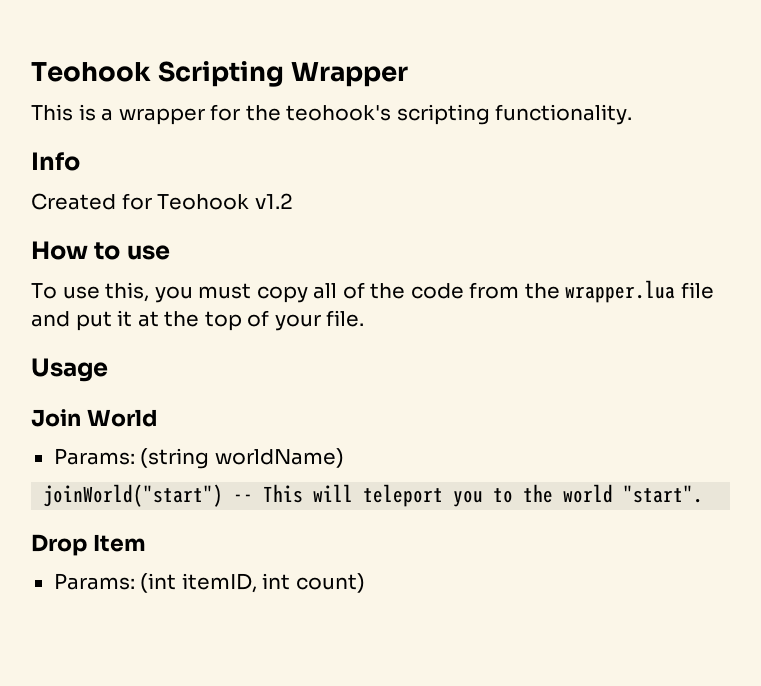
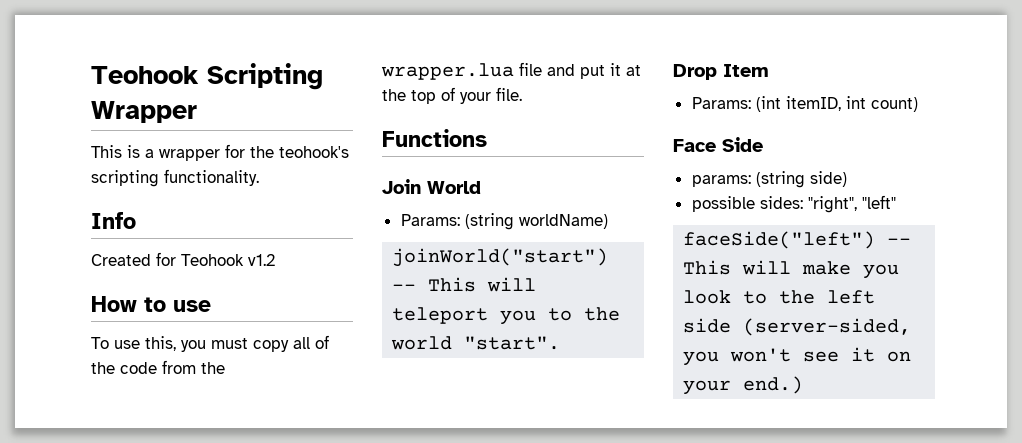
- Usage
+ Functions
+ Face Side
+ params: (string side)
+ possible sides: "right", "left"
+ faceSide("left") -- This will make you look to the left side (server-sided, you won't see it on your end.)

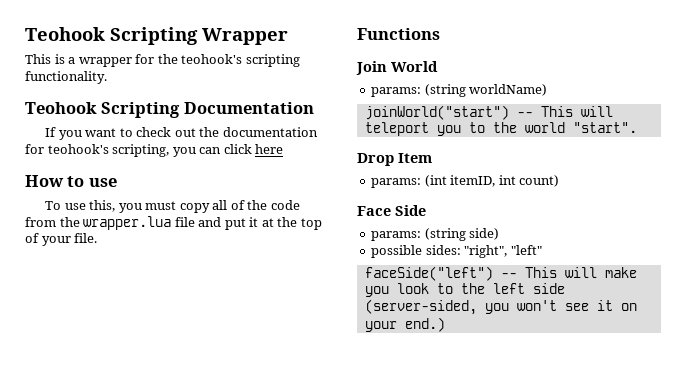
- Info
- Created for Teohook v1.2
+ Teohook Scripting Documentation
+ If you want to check out the documentation for teohook's scripting, you can click here
- Params: (string worldName)
+ params: (string worldName)
- Params: (int itemID, int count)
+ params: (int itemID, int count)

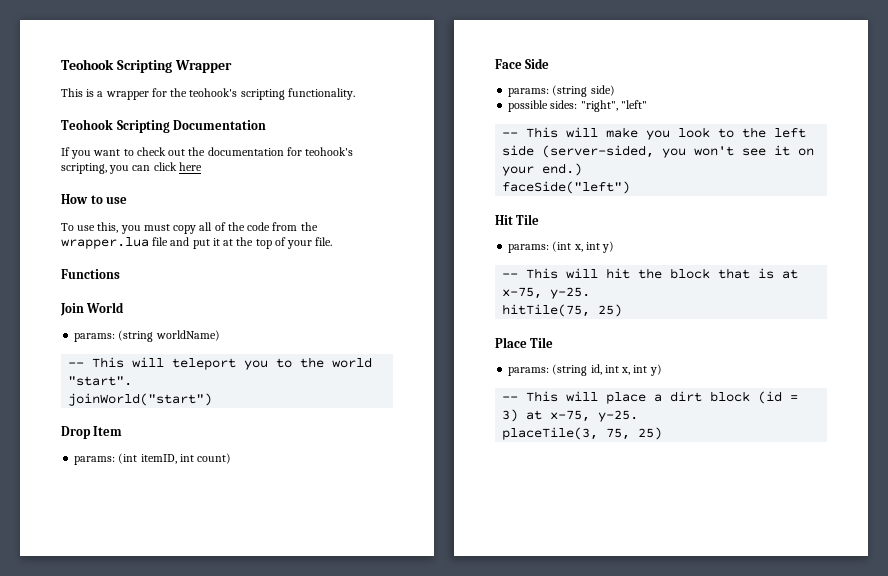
- joinWorld("start") -- This will teleport you to the world "start".
+ -- This will teleport you to the world "start".
+ joinWorld("start")
- faceSide("left") -- This will make you look to the left side (server-sided, you won't see it on your end.)
+ -- This will make you look to the left side (server-sided, you won't see it on your end.)
+ faceSide("left")
+ Hit Tile
+ params: (int x, int y)
+ -- This will hit the block that is at x-75, y-25.
+ hitTile(75, 25)
+ Place Tile
+ params: (string id, int x, int y)
+ -- This will place a dirt block (id = 3) at x-75, y-25.
+ placeTile(3, 75, 25)

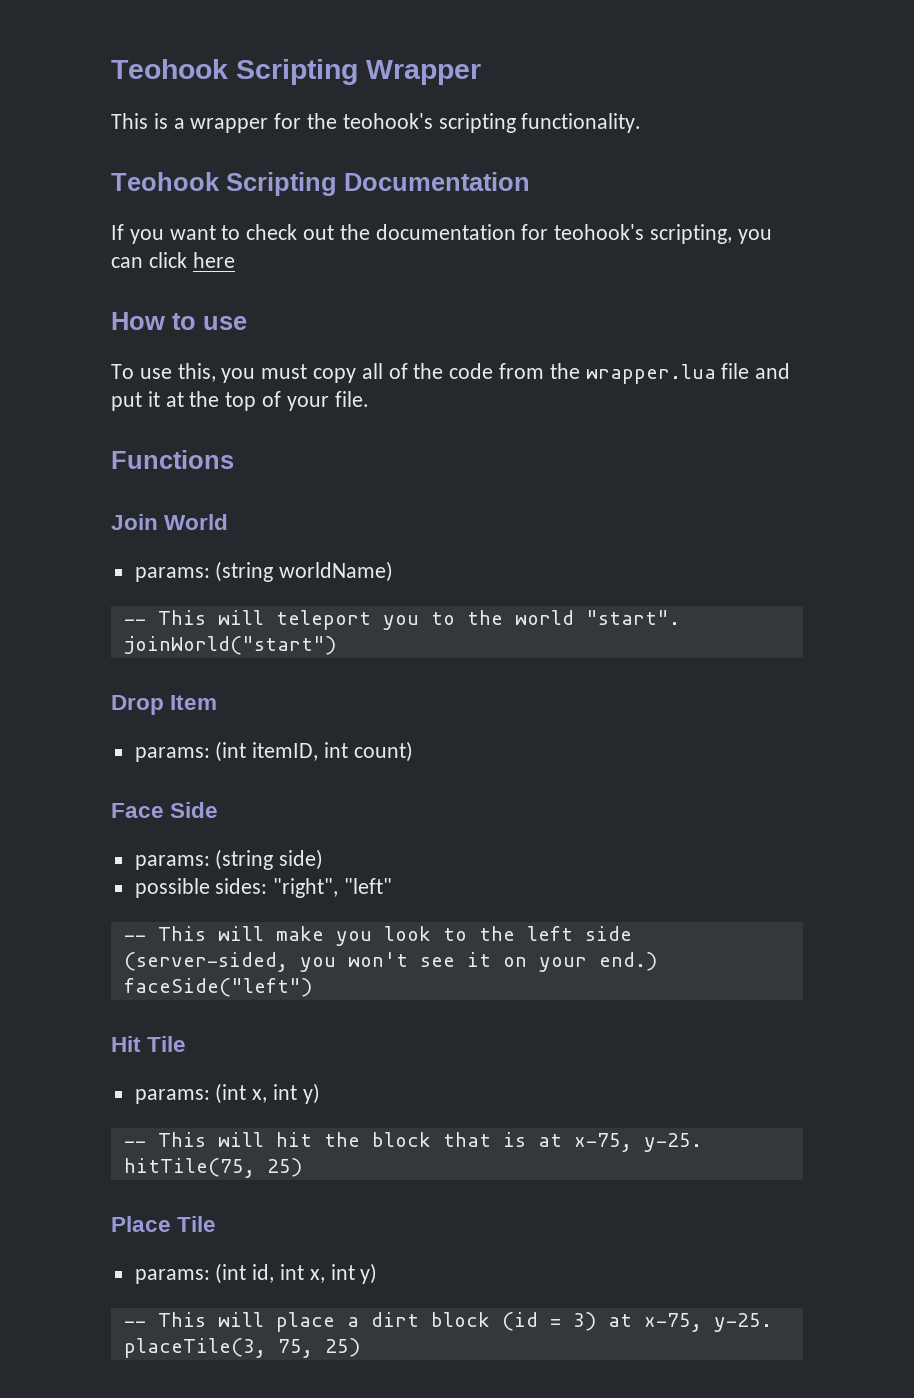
- params: (string id, int x, int y)
+ params: (int id, int x, int y)

